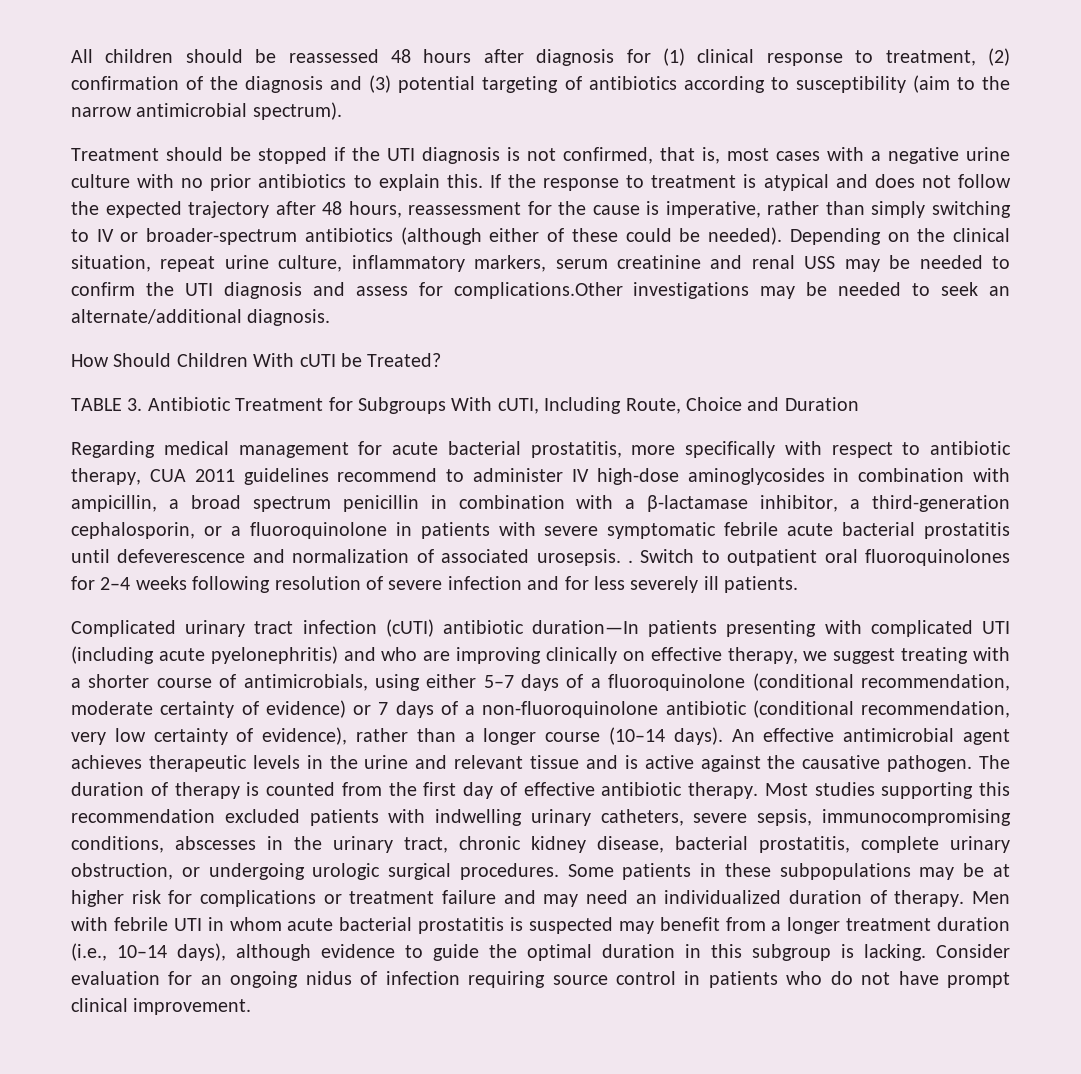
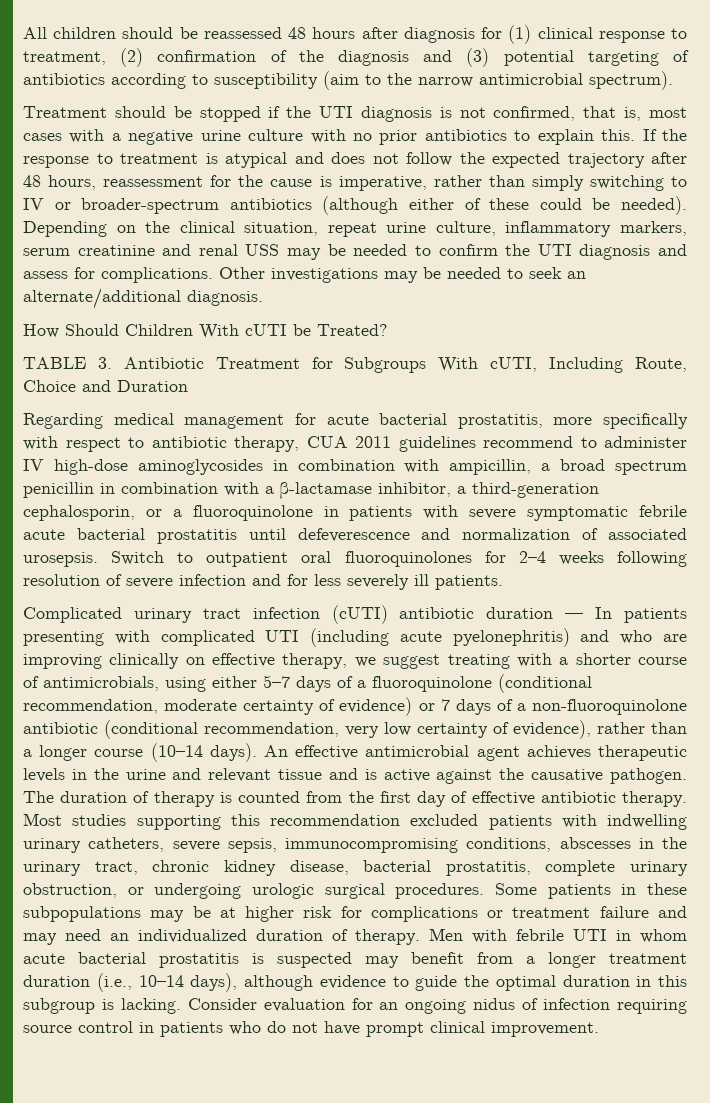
- Depending on the clinical situation, repeat urine culture, inflammatory markers, serum creatinine and renal USS may be needed to confirm the UTI diagnosis and assess for complications.Other investigations may be needed to seek an alternate/additional diagnosis.
+ Depending on the clinical situation, repeat urine culture, inflammatory markers, serum creatinine and renal USS may be needed to confirm the UTI diagnosis and assess for complications. Other investigations may be needed to seek an alternate/additional diagnosis.
- Regarding medical management for acute bacterial prostatitis, more specifically with respect to antibiotic therapy, CUA 2011 guidelines recommend to administer IV high-dose aminoglycosides in combination with ampicillin, a broad spectrum penicillin in combination with a β-lactamase inhibitor, a third-generation cephalosporin, or a fluoroquinolone in patients with severe symptomatic febrile acute bacterial prostatitis until defeverescence and normalization of associated urosepsis. .
+ Regarding medical management for acute bacterial prostatitis, more specifically with respect to antibiotic therapy, CUA 2011 guidelines recommend to administer IV high-dose aminoglycosides in combination with ampicillin, a broad spectrum penicillin in combination with a β-lactamase inhibitor, a third-generation cephalosporin, or a fluoroquinolone in patients with severe symptomatic febrile acute bacterial prostatitis until defeverescence and normalization of associated urosepsis.
- Complicated urinary tract infection (cUTI) antibiotic duration—In patients presenting with complicated UTI (including acute pyelonephritis) and who are improving clinically on effective therapy, we suggest treating with a shorter course of antimicrobials, using either 5–7 days of a fluoroquinolone (conditional recommendation, moderate certainty of evidence) or 7 days of a non-fluoroquinolone antibiotic (conditional recommendation, very low certainty of evidence), rather than a longer course (10–14 days).
+ Complicated urinary tract infection (cUTI) antibiotic duration — In patients presenting with complicated UTI (including acute pyelonephritis) and who are improving clinically on effective therapy, we suggest treating with a shorter course of antimicrobials, using either 5–7 days of a fluoroquinolone (conditional recommendation, moderate certainty of evidence) or 7 days of a non-fluoroquinolone antibiotic (conditional recommendation, very low certainty of evidence), rather than a longer course (10–14 days).

